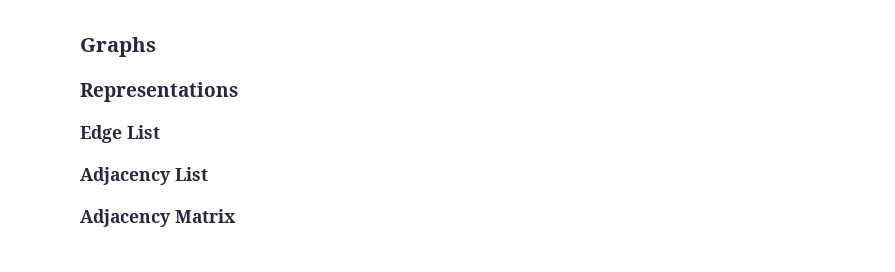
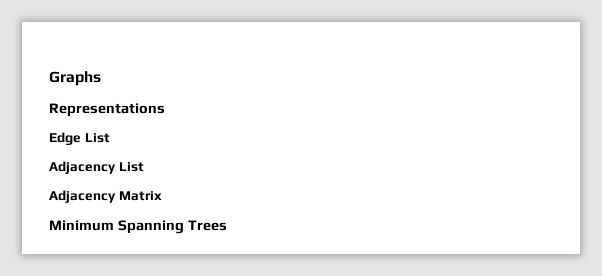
+ Minimum Spanning Trees

